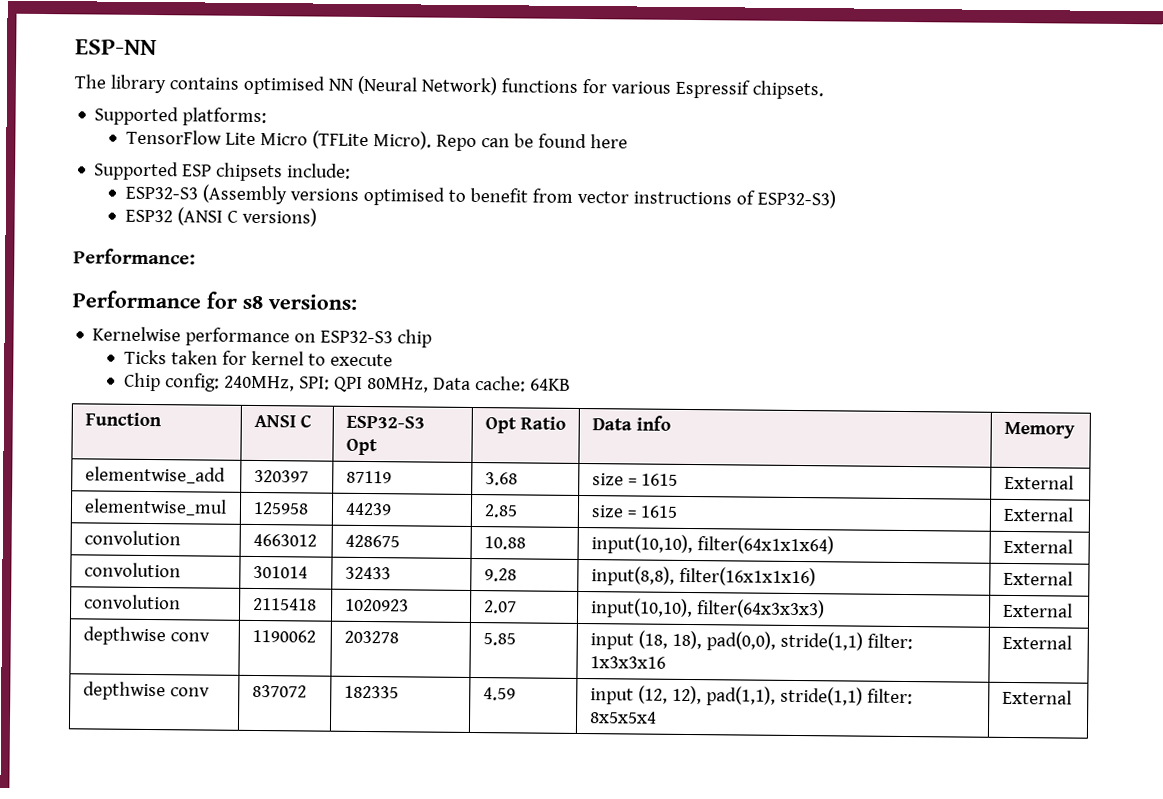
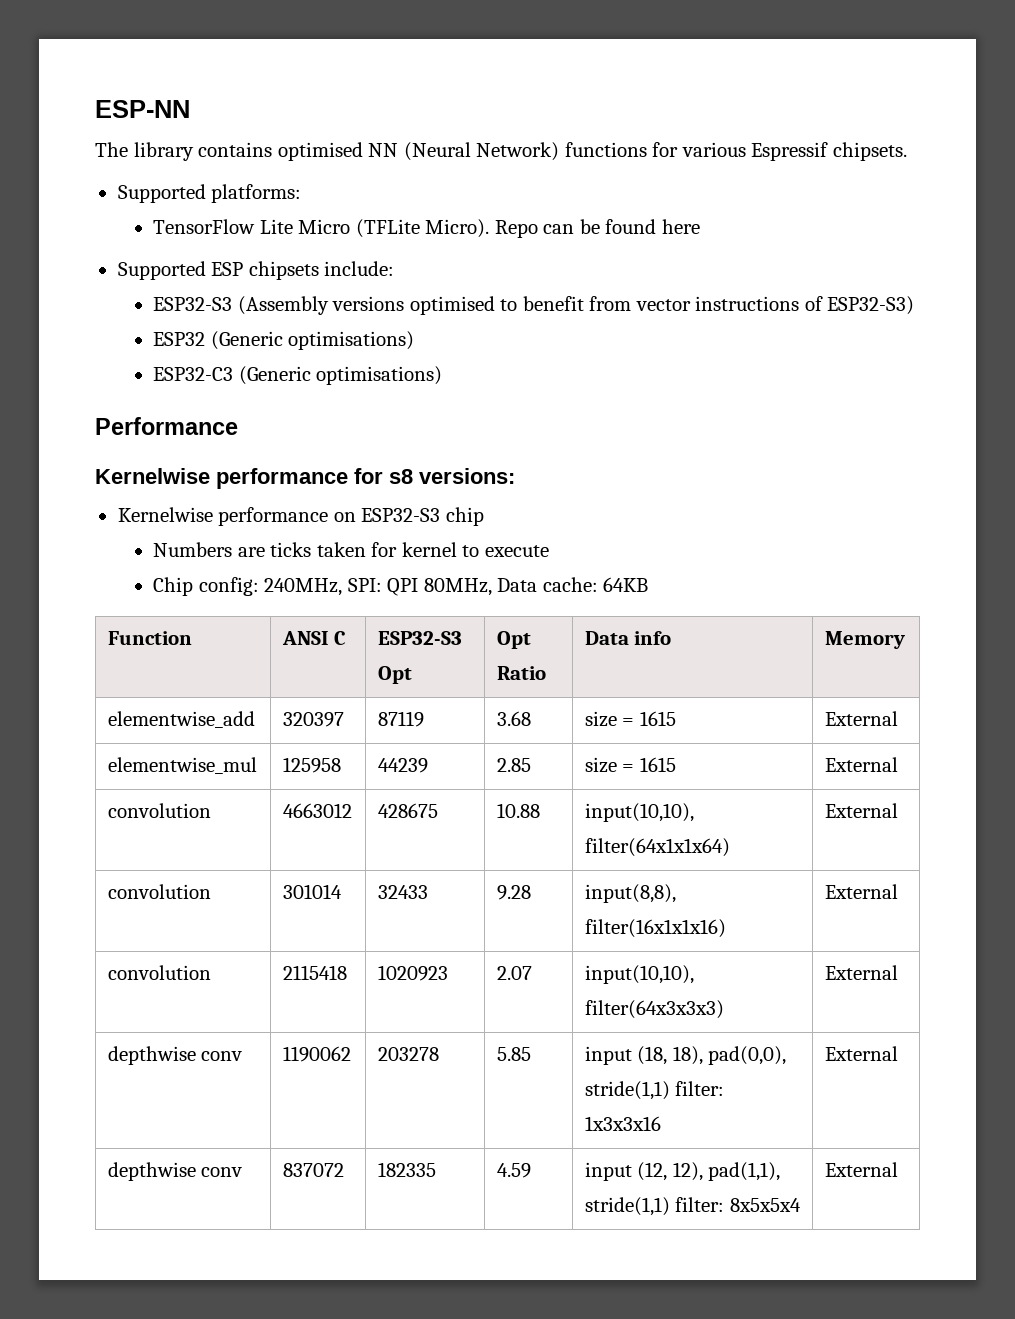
- ESP32 (ANSI C versions)
- Performance:
+ ESP32 (Generic optimisations)
+ ESP32-C3 (Generic optimisations)
- Performance for s8 versions:
+ Performance
+ Kernelwise performance for s8 versions:
- Ticks taken for kernel to execute
+ Numbers are ticks taken for kernel to execute

